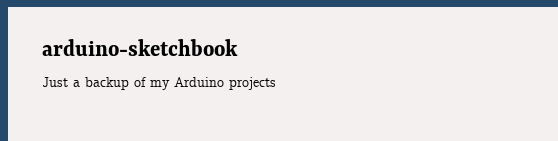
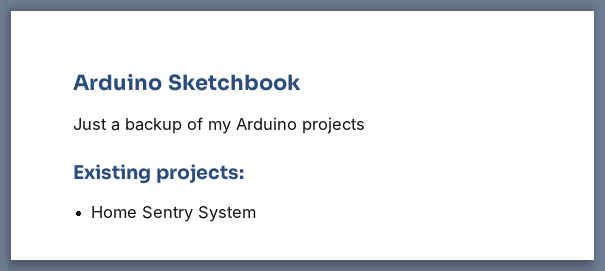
- arduino-sketchbook
+ Arduino Sketchbook
+ Existing projects:
+ Home Sentry System

